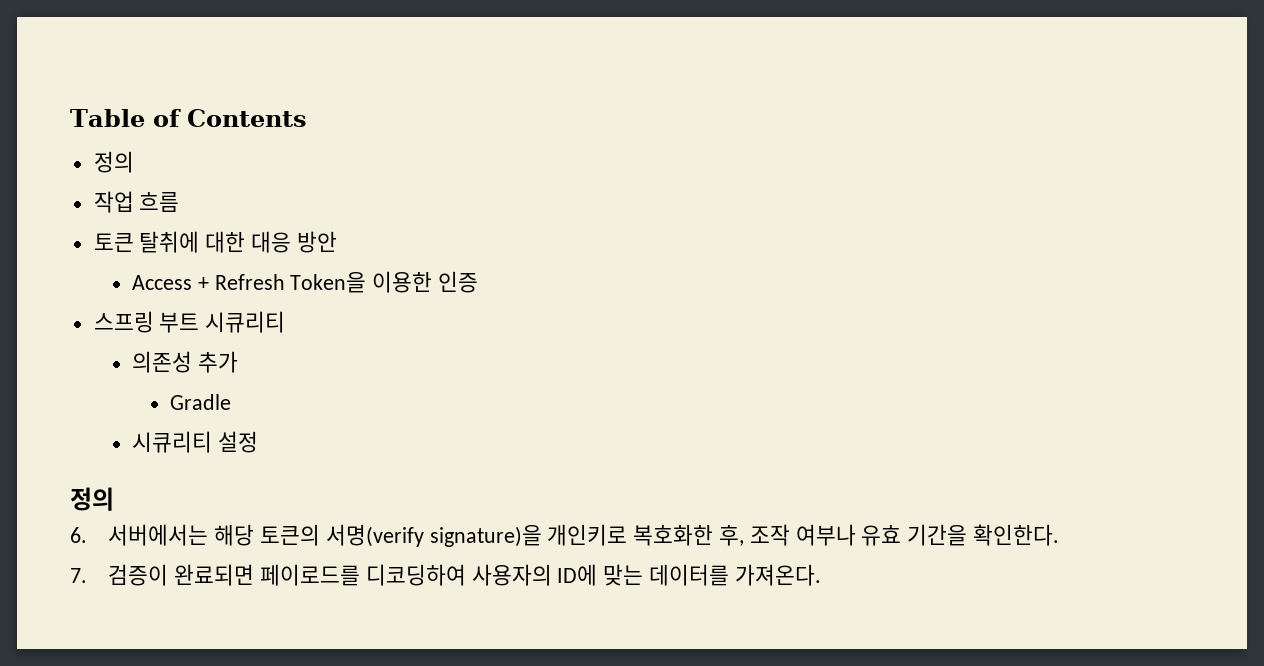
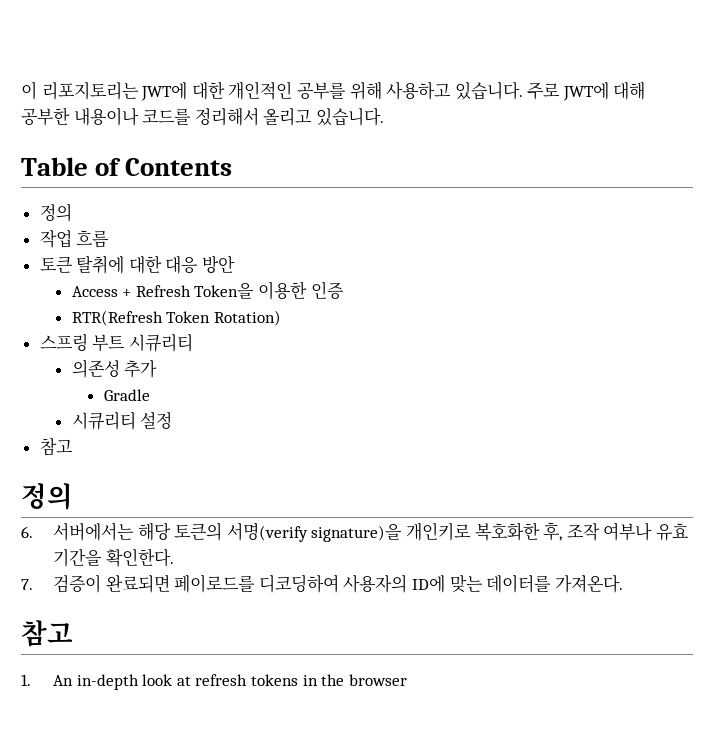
+ 이 리포지토리는 JWT에 대한 개인적인 공부를 위해 사용하고 있습니다. 주로 JWT에 대해 공부한 내용이나 코드를 정리해서 올리고 있습니다.
+ RTR(Refresh Token Rotation)
  시큐리티 설정
+ 참고
  7. 검증이 완료되면 페이로드를 디코딩하여 사용자의 ID에 맞는 데이터를 가져온다.
+ 참고
+ 1. An in-depth look at refresh tokens in the browser

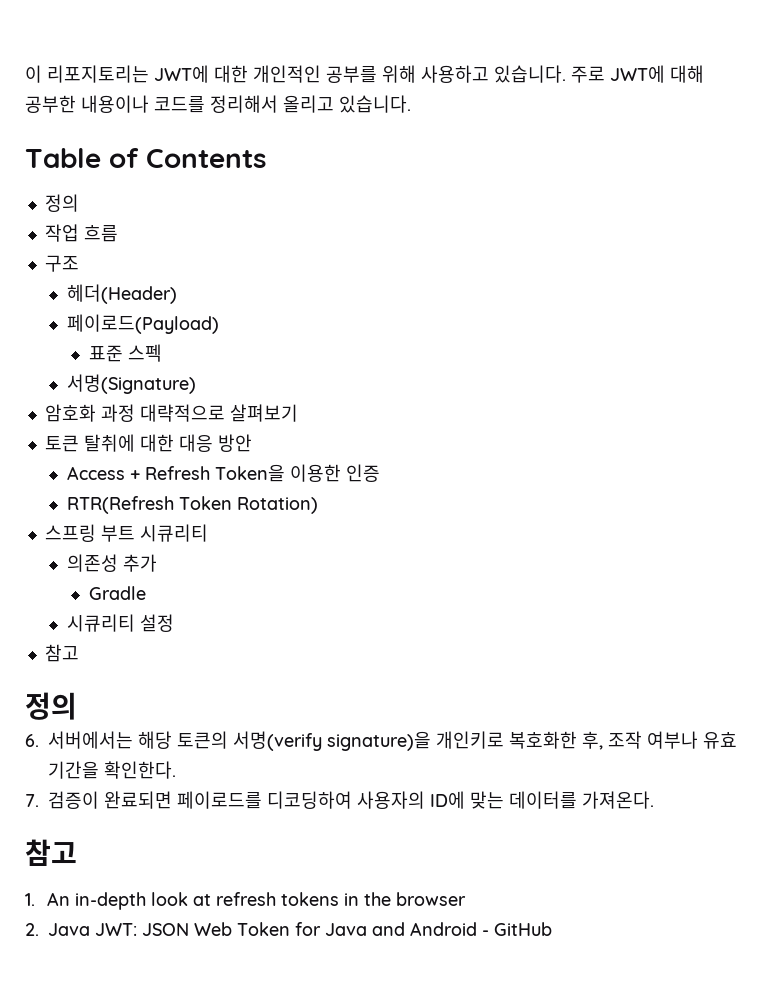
+ 구조
+ 헤더(Header)
+ 페이로드(Payload)
+ 표준 스펙
+ 서명(Signature)
+ 암호화 과정 대략적으로 살펴보기
+ 2. Java JWT: JSON Web Token for Java and Android - GitHub

